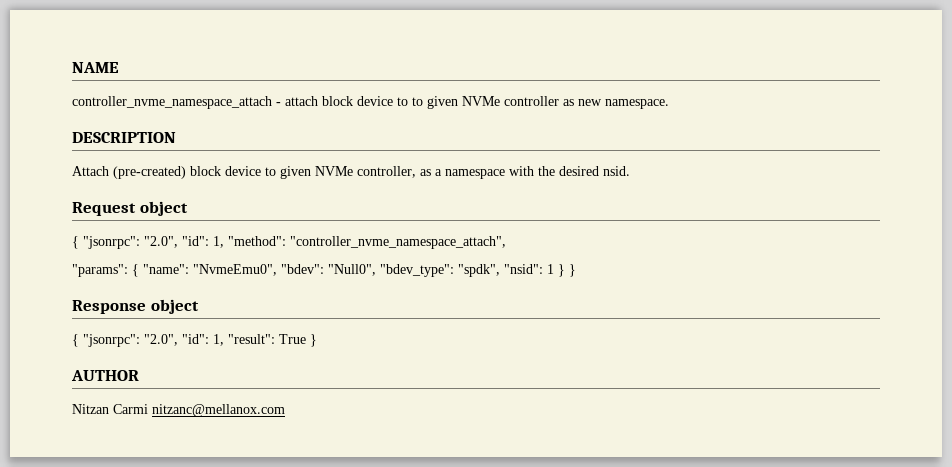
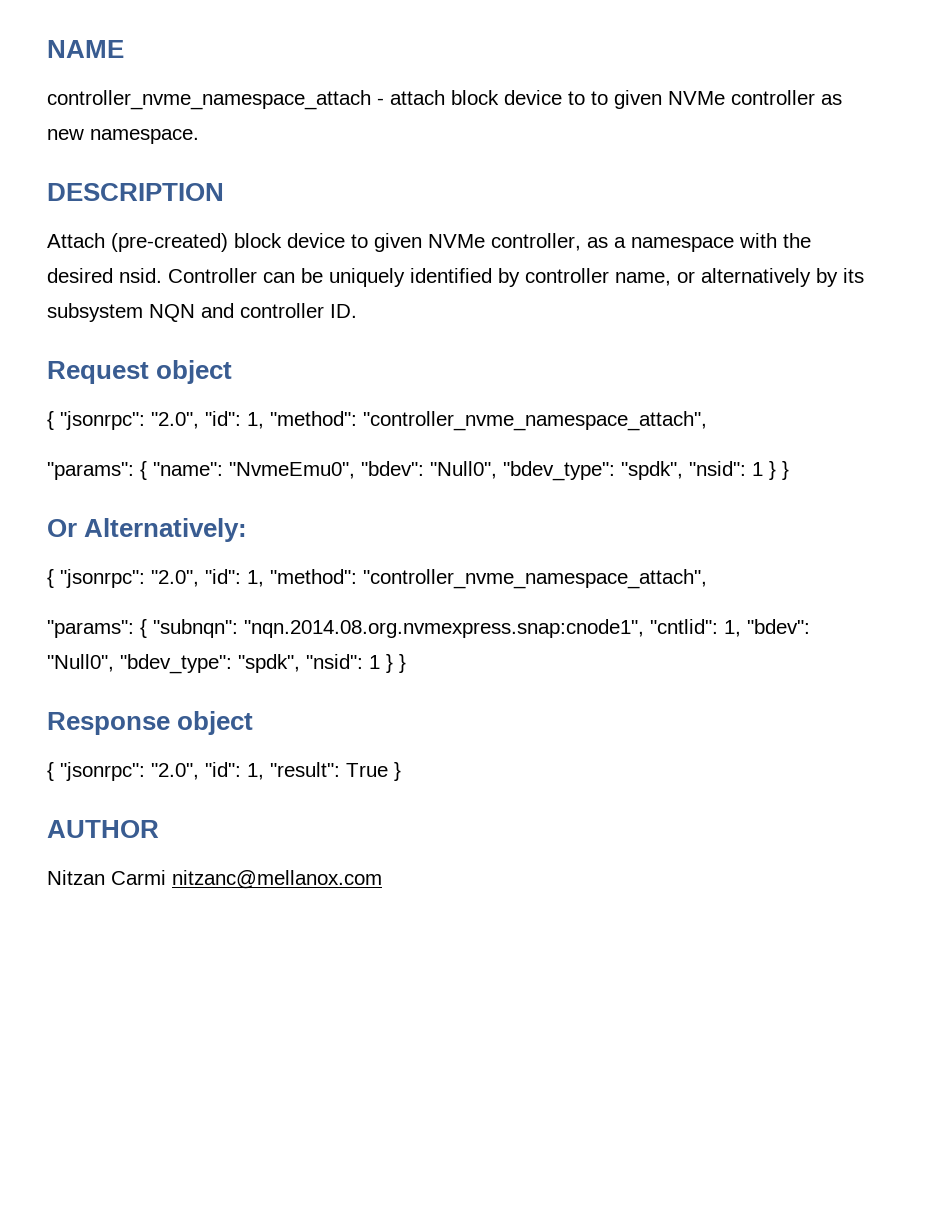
+ Controller can be uniquely identified by controller name, or alternatively by its subsystem NQN and controller ID.
+ Or Alternatively:
+ { "jsonrpc": "2.0", "id": 1, "method": "controller_nvme_namespace_attach",
+ "params": { "subnqn": "nqn.2014.08.org.nvmexpress.snap:cnode1", "cntlid": 1, "bdev": "Null0", "bdev_type": "spdk", "nsid": 1 } }

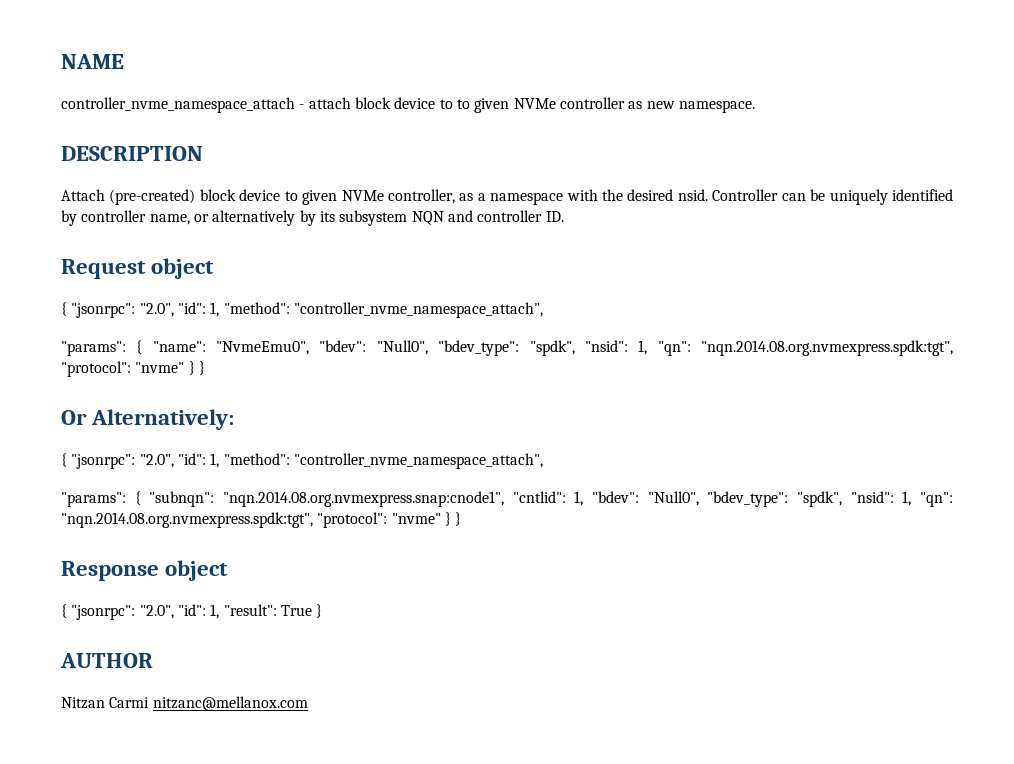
- "params": { "name": "NvmeEmu0", "bdev": "Null0", "bdev_type": "spdk", "nsid": 1 } }
+ "params": { "name": "NvmeEmu0", "bdev": "Null0", "bdev_type": "spdk", "nsid": 1, "qn": "nqn.2014.08.org.nvmexpress.spdk:tgt", "protocol": "nvme" } }
- "params": { "subnqn": "nqn.2014.08.org.nvmexpress.snap:cnode1", "cntlid": 1, "bdev": "Null0", "bdev_type": "spdk", "nsid": 1 } }
+ "params": { "subnqn": "nqn.2014.08.org.nvmexpress.snap:cnode1", "cntlid": 1, "bdev": "Null0", "bdev_type": "spdk", "nsid": 1, "qn": "nqn.2014.08.org.nvmexpress.spdk:tgt", "protocol": "nvme" } }

